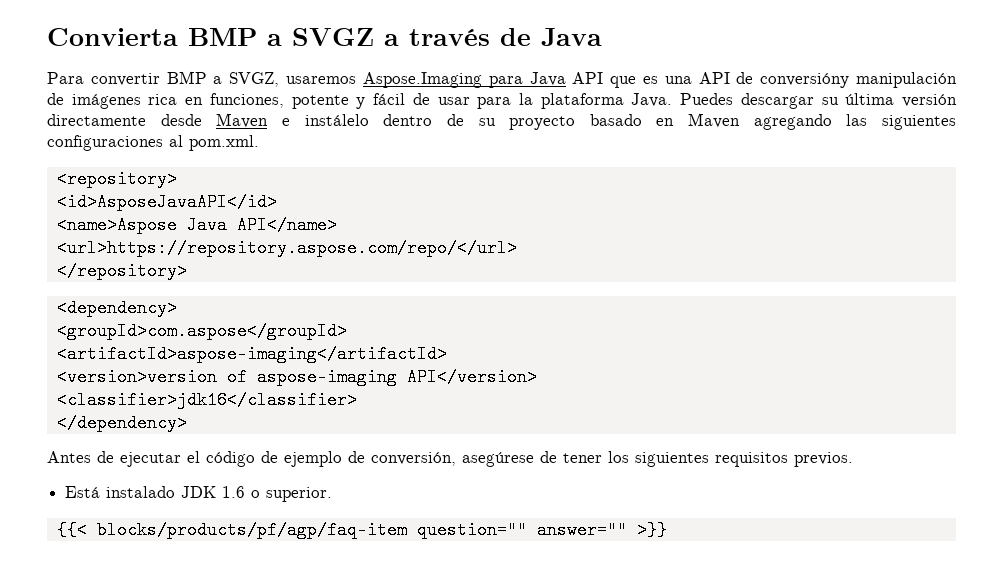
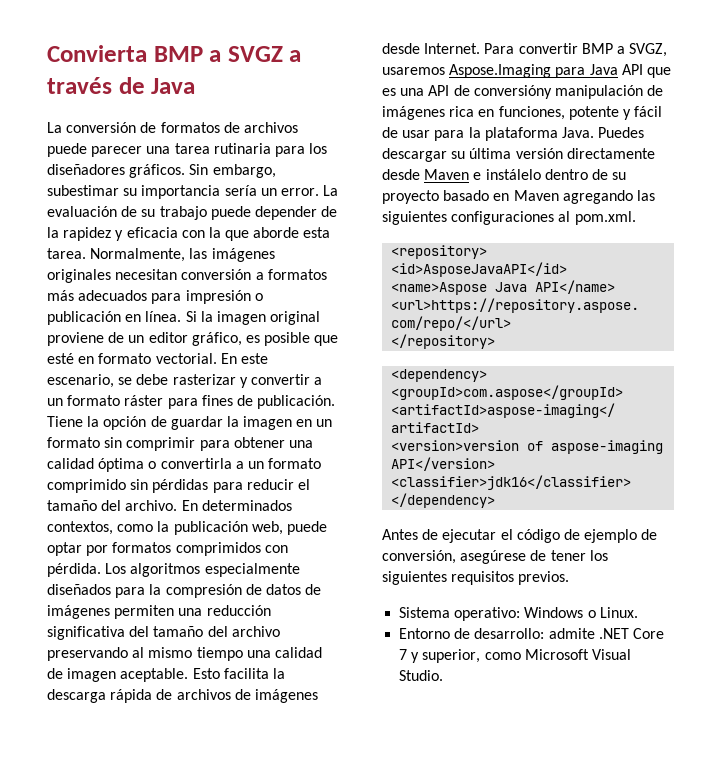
+ La conversión de formatos de archivos puede parecer una tarea rutinaria para los diseñadores gráficos. Sin embargo, subestimar su importancia sería un error. La evaluación de su trabajo puede depender de la rapidez y eficacia con la que aborde esta tarea. Normalmente, las imágenes originales necesitan conversión a formatos más adecuados para impresión o publicación en línea. Si la imagen original proviene de un editor gráfico, es posible que esté en formato vectorial. En este escenario, se debe rasterizar y convertir a un formato ráster para fines de publicación. Tiene la opción de guardar la imagen en un formato sin comprimir para obtener una calidad óptima o convertirla a un formato comprimido sin pérdidas para reducir el tamaño del archivo. En determinados contextos, como la publicación web, puede optar por formatos comprimidos con pérdida. Los algoritmos especialmente diseñados para la compresión de datos de imágenes permiten una reducción significativa del tamaño del archivo preservando al mismo tiempo una calidad de imagen aceptable. Esto facilita la descarga rápida de archivos de imágenes desde Internet.
- Está instalado JDK 1.6 o superior.
- {{< blocks/products/pf/agp/faq-item question="" answer="" >}}
+ Sistema operativo: Windows o Linux.
+ Entorno de desarrollo: admite .NET Core 7 y superior, como Microsoft Visual Studio.

